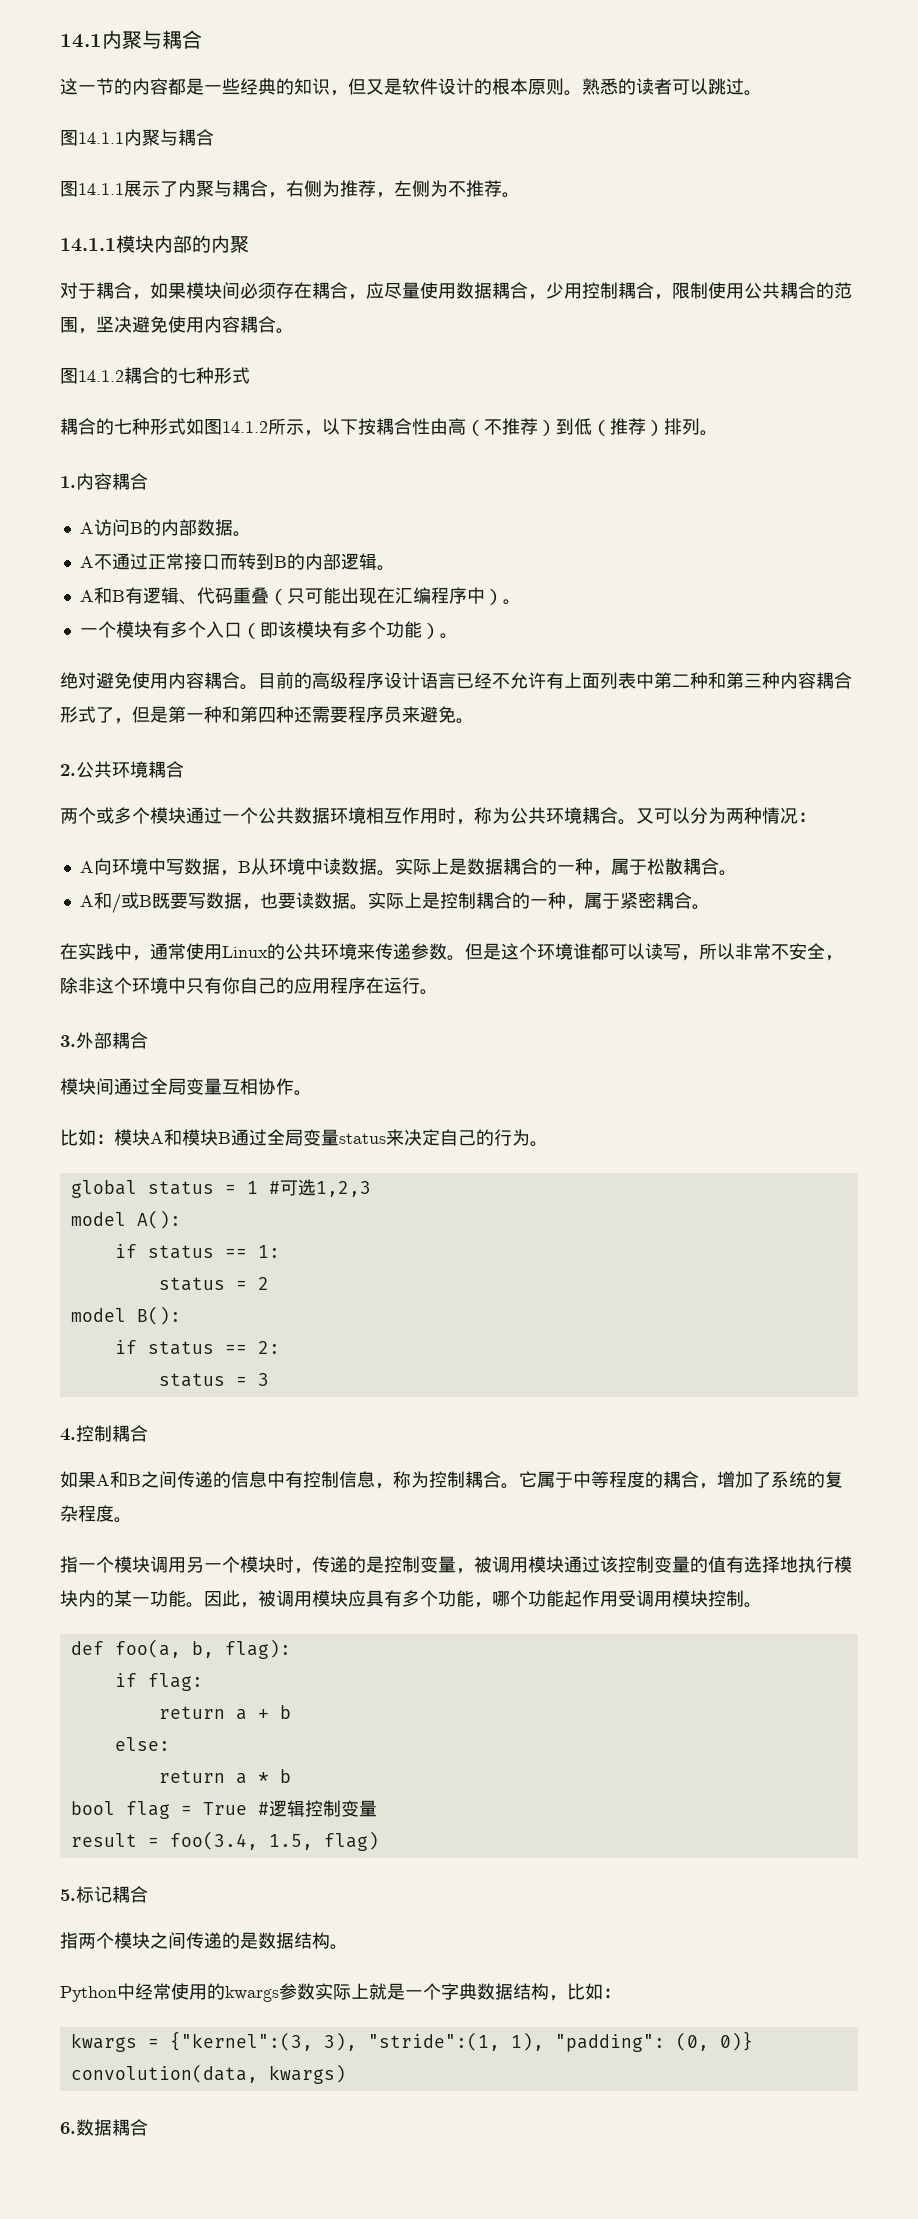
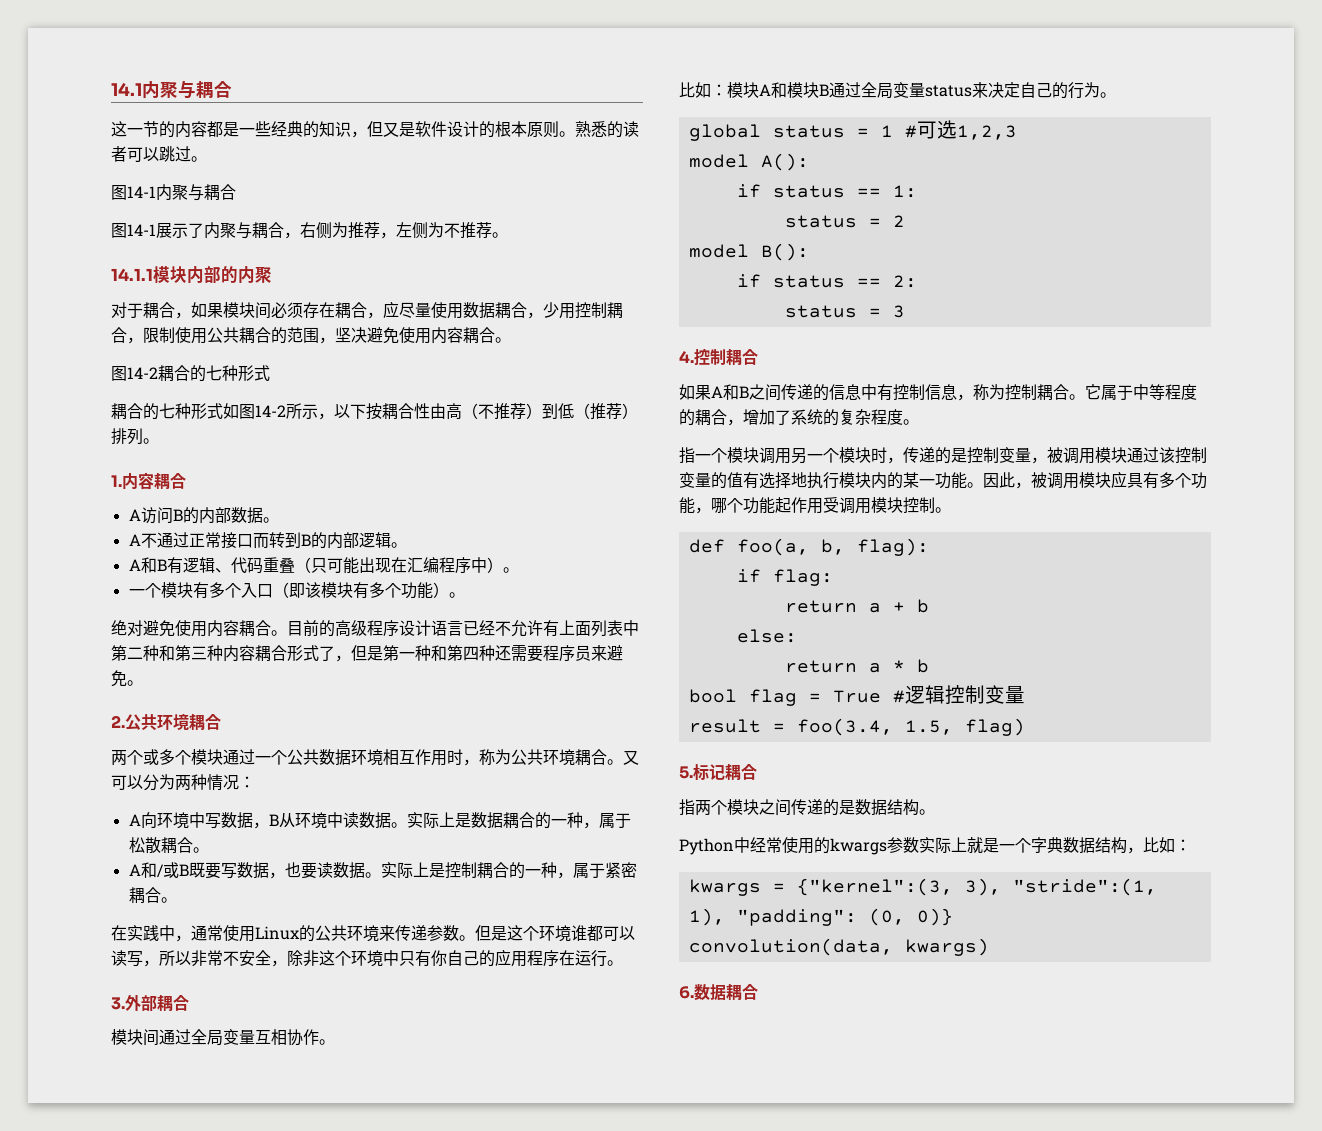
- 图14.1.1内聚与耦合
+ 图14-1内聚与耦合
- 图14.1.1展示了内聚与耦合，右侧为推荐，左侧为不推荐。
+ 图14-1展示了内聚与耦合，右侧为推荐，左侧为不推荐。
- 图14.1.2耦合的七种形式
+ 图14-2耦合的七种形式
- 耦合的七种形式如图14.1.2所示，以下按耦合性由高（不推荐）到低（推荐）排列。
+ 耦合的七种形式如图14-2所示，以下按耦合性由高（不推荐）到低（推荐）排列。

